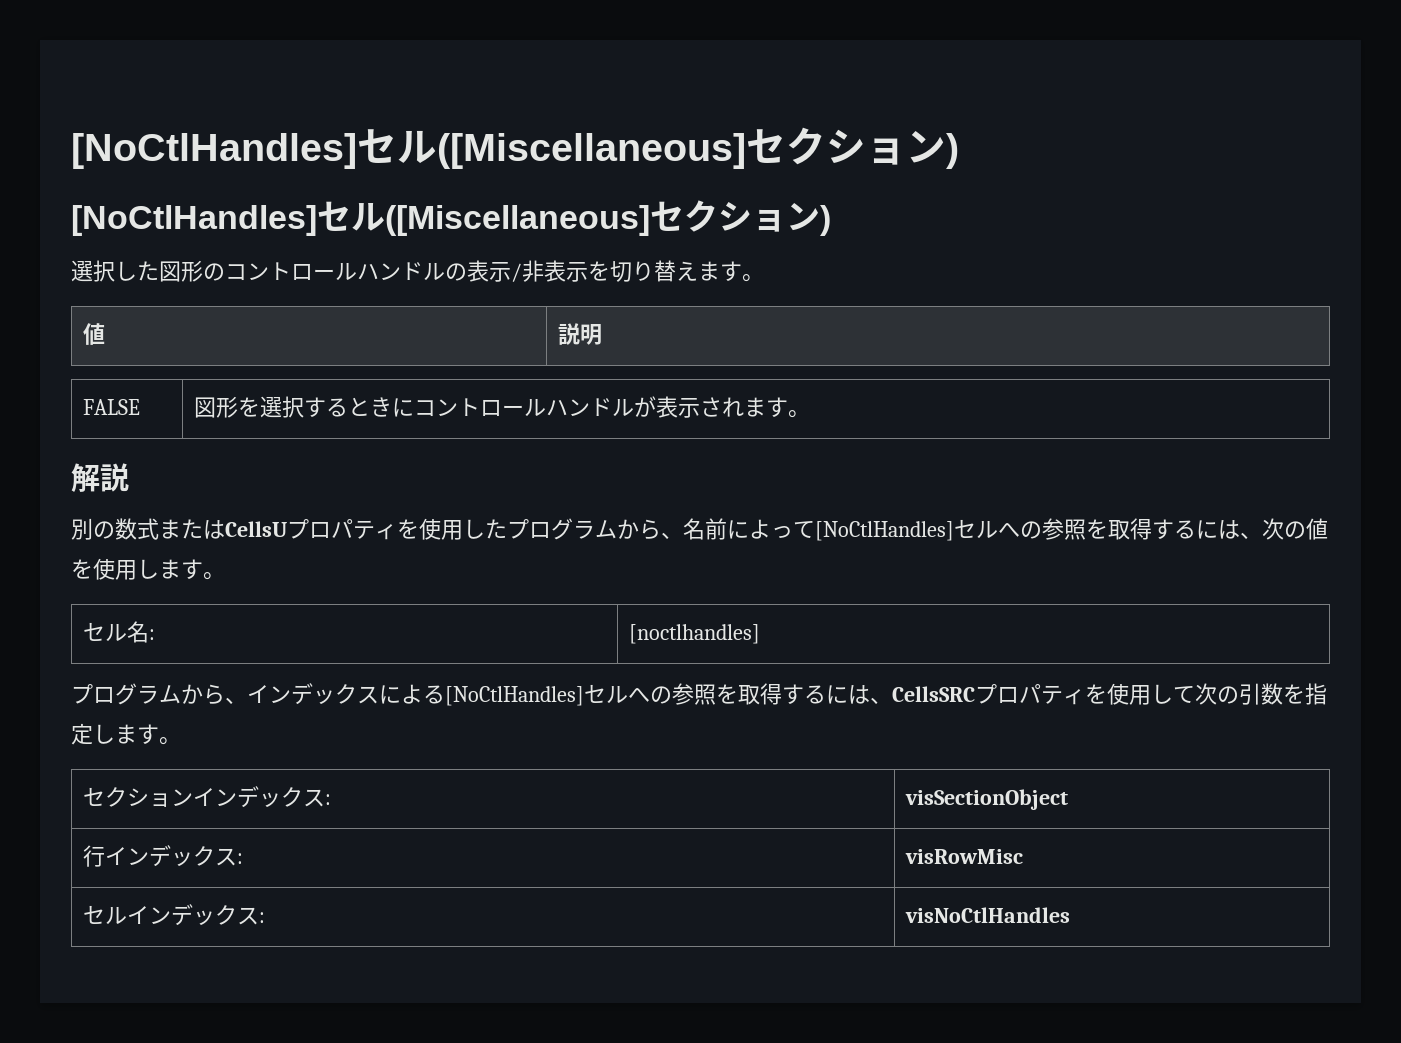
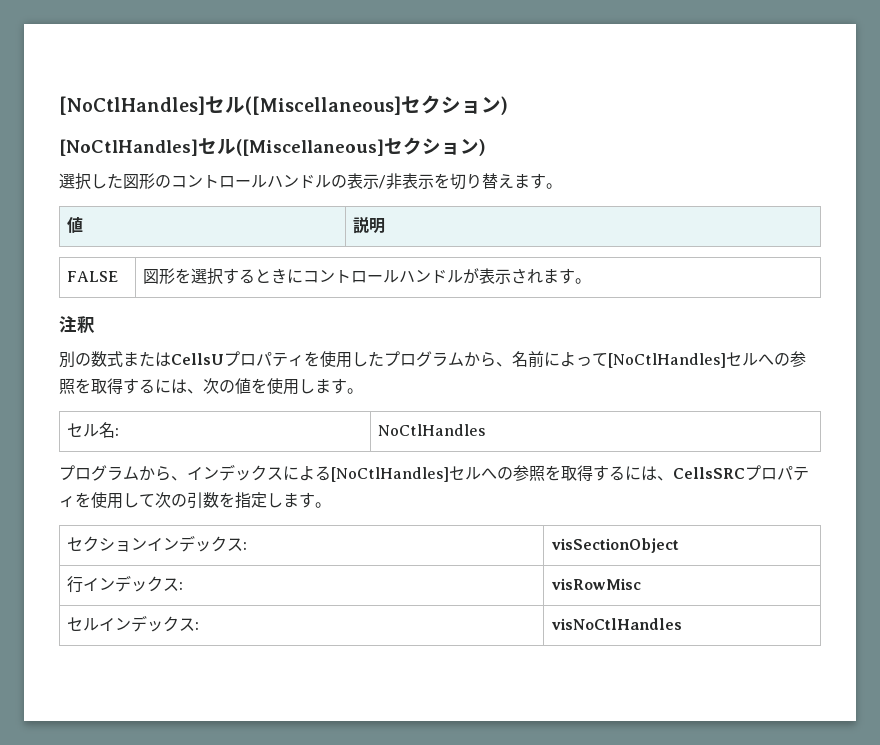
- 解説
+ 注釈
- セル名: | [noctlhandles]
+ セル名: | NoCtlHandles

